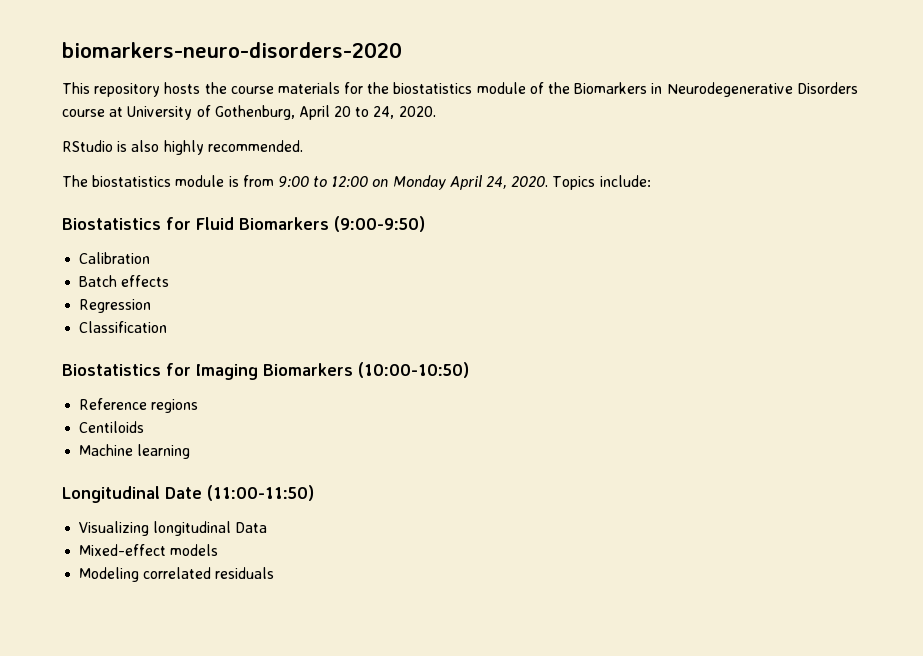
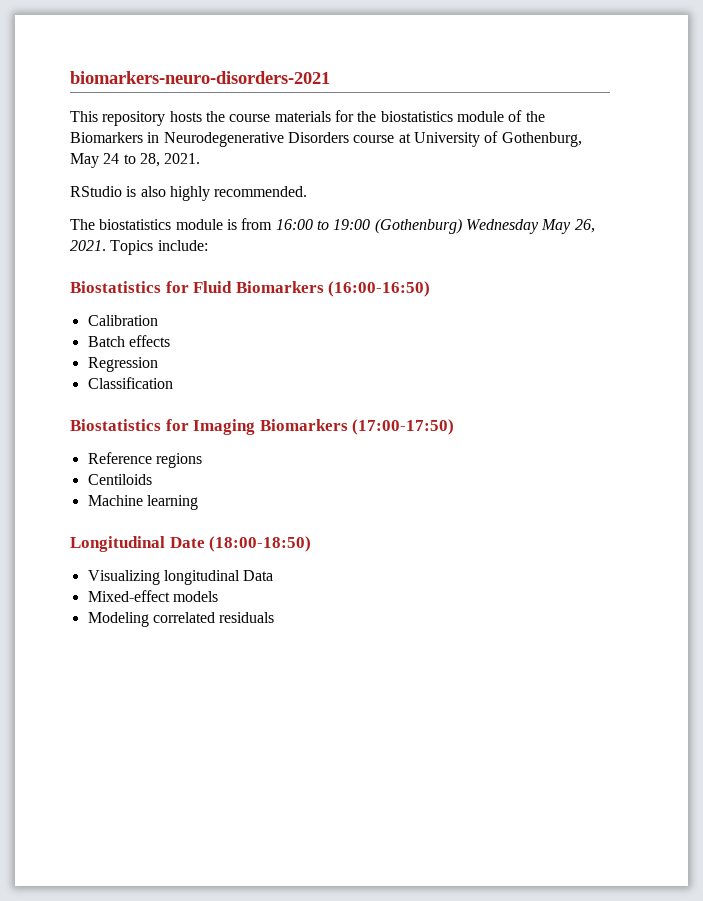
- biomarkers-neuro-disorders-2020
+ biomarkers-neuro-disorders-2021
- This repository hosts the course materials for the biostatistics module of the Biomarkers in Neurodegenerative Disorders course at University of Gothenburg, April 20 to 24, 2020.
+ This repository hosts the course materials for the biostatistics module of the Biomarkers in Neurodegenerative Disorders course at University of Gothenburg, May 24 to 28, 2021.
- The biostatistics module is from 9:00 to 12:00 on Monday April 24, 2020.
+ The biostatistics module is from 16:00 to 19:00 (Gothenburg) Wednesday May 26, 2021.
- Biostatistics for Fluid Biomarkers (9:00-9:50)
+ Biostatistics for Fluid Biomarkers (16:00-16:50)
- Biostatistics for Imaging Biomarkers (10:00-10:50)
+ Biostatistics for Imaging Biomarkers (17:00-17:50)
- Longitudinal Date (11:00-11:50)
+ Longitudinal Date (18:00-18:50)

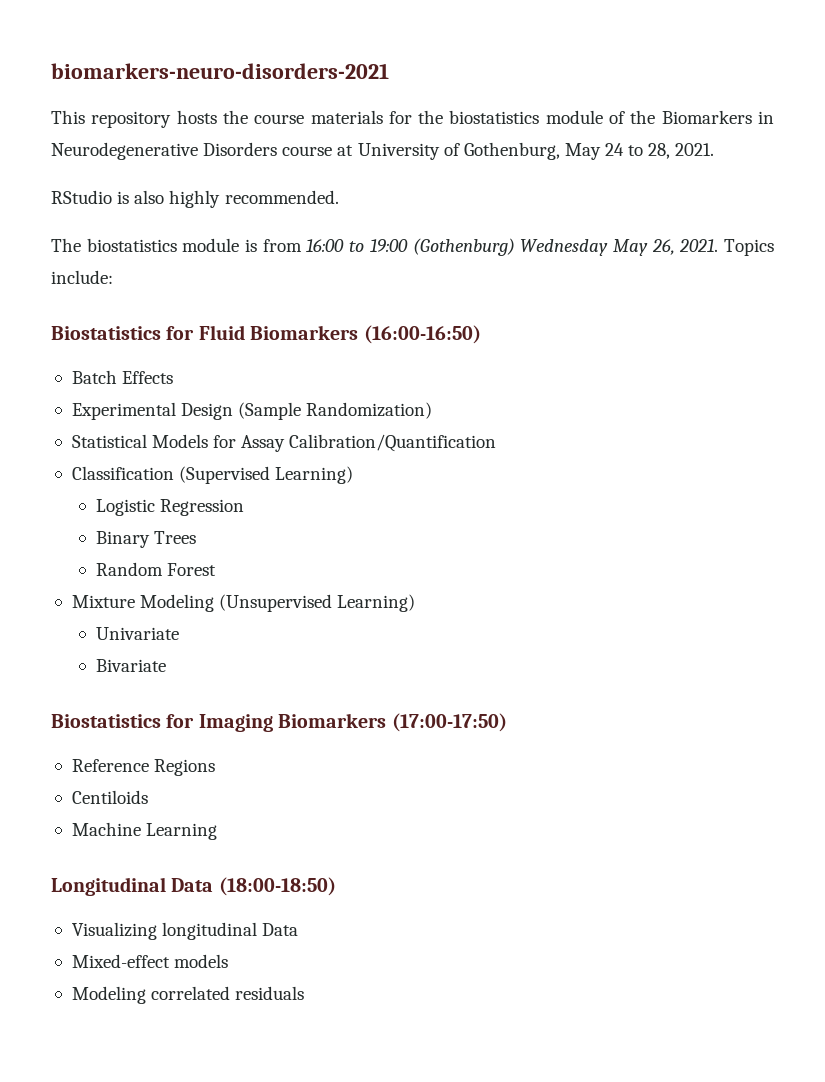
- Calibration
- Batch effects
- Regression
- Classification
+ Batch Effects
+ Experimental Design (Sample Randomization)
+ Statistical Models for Assay Calibration/Quantification
+ Classification (Supervised Learning)
+ Logistic Regression
+ Binary Trees
+ Random Forest
+ Mixture Modeling (Unsupervised Learning)
+ Univariate
+ Bivariate
- Reference regions
+ Reference Regions
- Machine learning
+ Machine Learning
- Longitudinal Date (18:00-18:50)
+ Longitudinal Data (18:00-18:50)

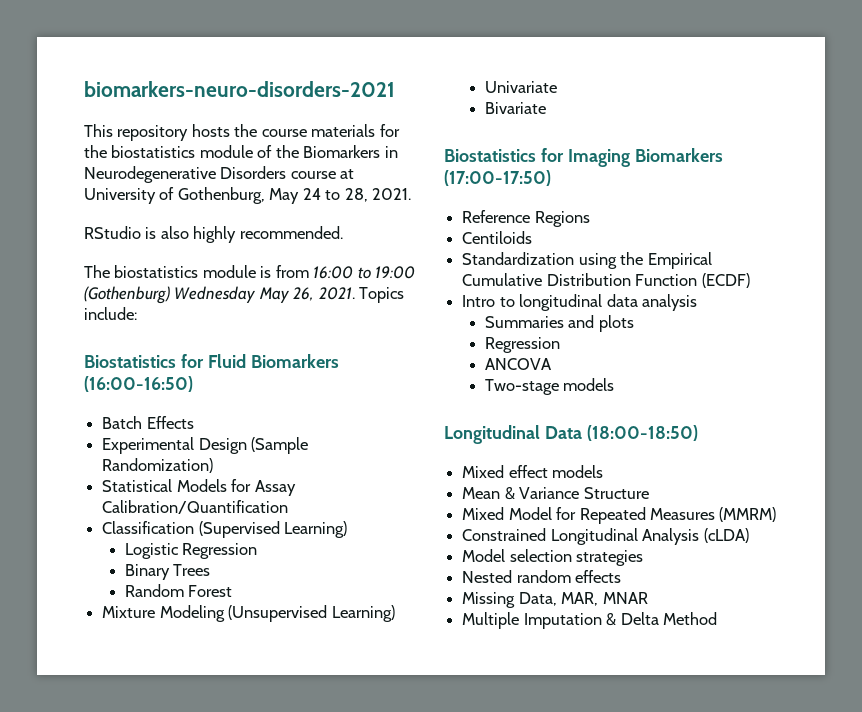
- Machine Learning
+ Standardization using the Empirical Cumulative Distribution Function (ECDF)
+ Intro to longitudinal data analysis
+ Summaries and plots
+ Regression
+ ANCOVA
+ Two-stage models
  Longitudinal Data (18:00-18:50)
- Visualizing longitudinal Data
- Mixed-effect models
- Modeling correlated residuals
+ Mixed effect models
+ Mean & Variance Structure
+ Mixed Model for Repeated Measures (MMRM)
+ Constrained Longitudinal Analysis (cLDA)
+ Model selection strategies
+ Nested random effects
+ Missing Data, MAR, MNAR
+ Multiple Imputation & Delta Method

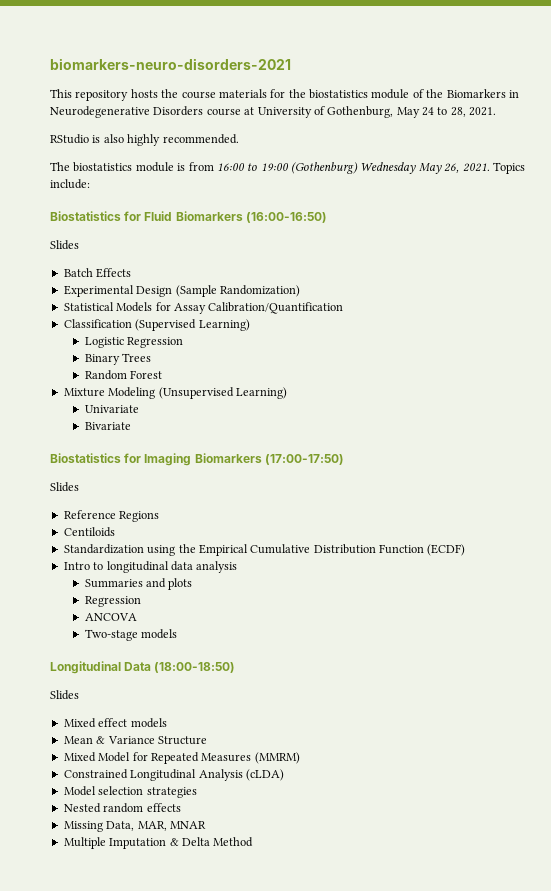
  Biostatistics for Fluid Biomarkers (16:00-16:50)
+ Slides
  Biostatistics for Imaging Biomarkers (17:00-17:50)
+ Slides
  Longitudinal Data (18:00-18:50)
+ Slides

